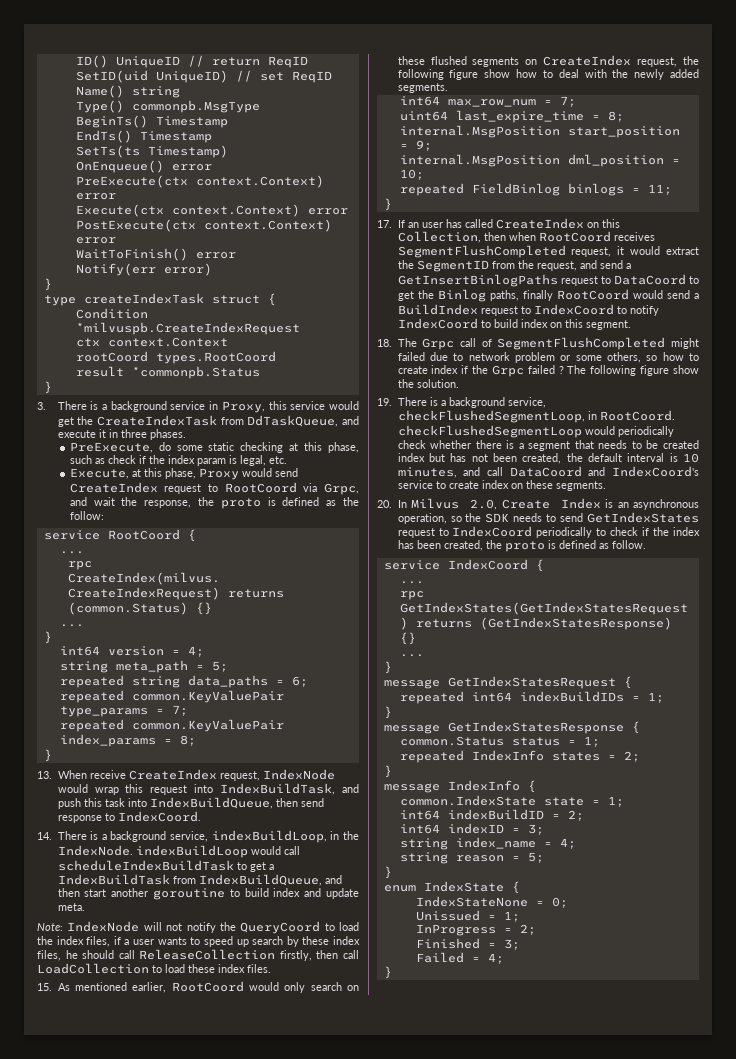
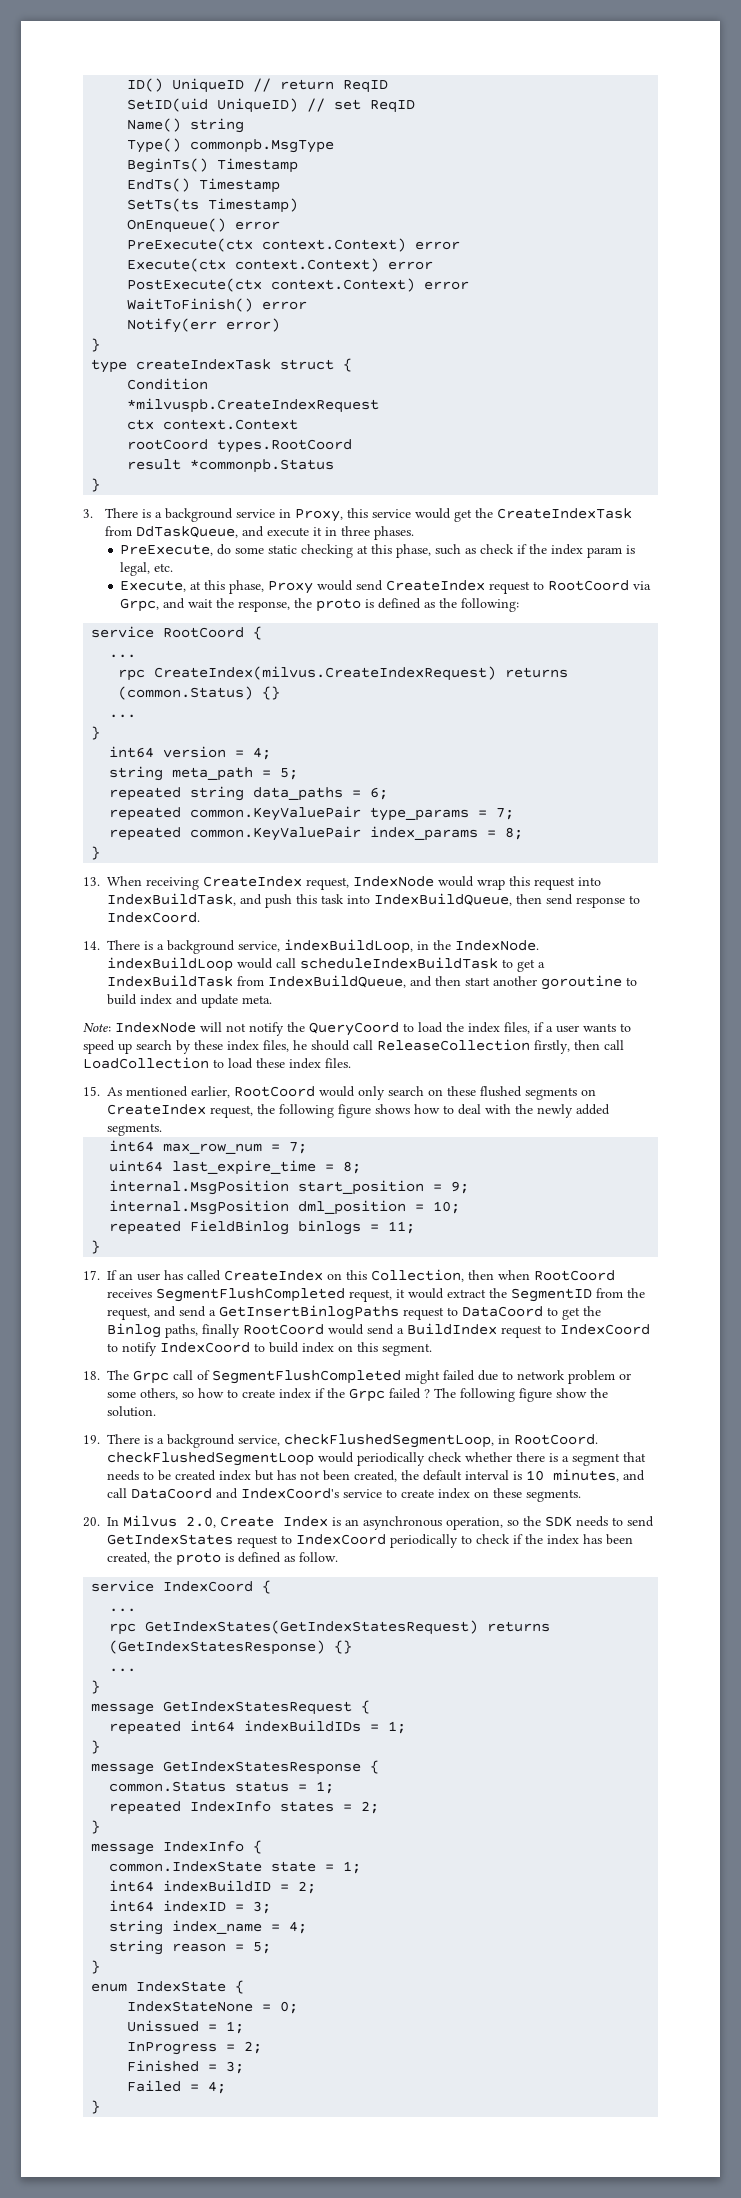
- Execute, at this phase, Proxy would send CreateIndex request to RootCoord via Grpc, and wait the response, the proto is defined as the follow:
+ Execute, at this phase, Proxy would send CreateIndex request to RootCoord via Grpc, and wait the response, the proto is defined as the following:
- 13. When receive CreateIndex request, IndexNode would wrap this request into IndexBuildTask, and push this task into IndexBuildQueue, then send response to IndexCoord.
+ 13. When receiving CreateIndex request, IndexNode would wrap this request into IndexBuildTask, and push this task into IndexBuildQueue, then send response to IndexCoord.
- 15. As mentioned earlier, RootCoord would only search on these flushed segments on CreateIndex request, the following figure show how to deal with the newly added segments.
+ 15. As mentioned earlier, RootCoord would only search on these flushed segments on CreateIndex request, the following figure shows how to deal with the newly added segments.

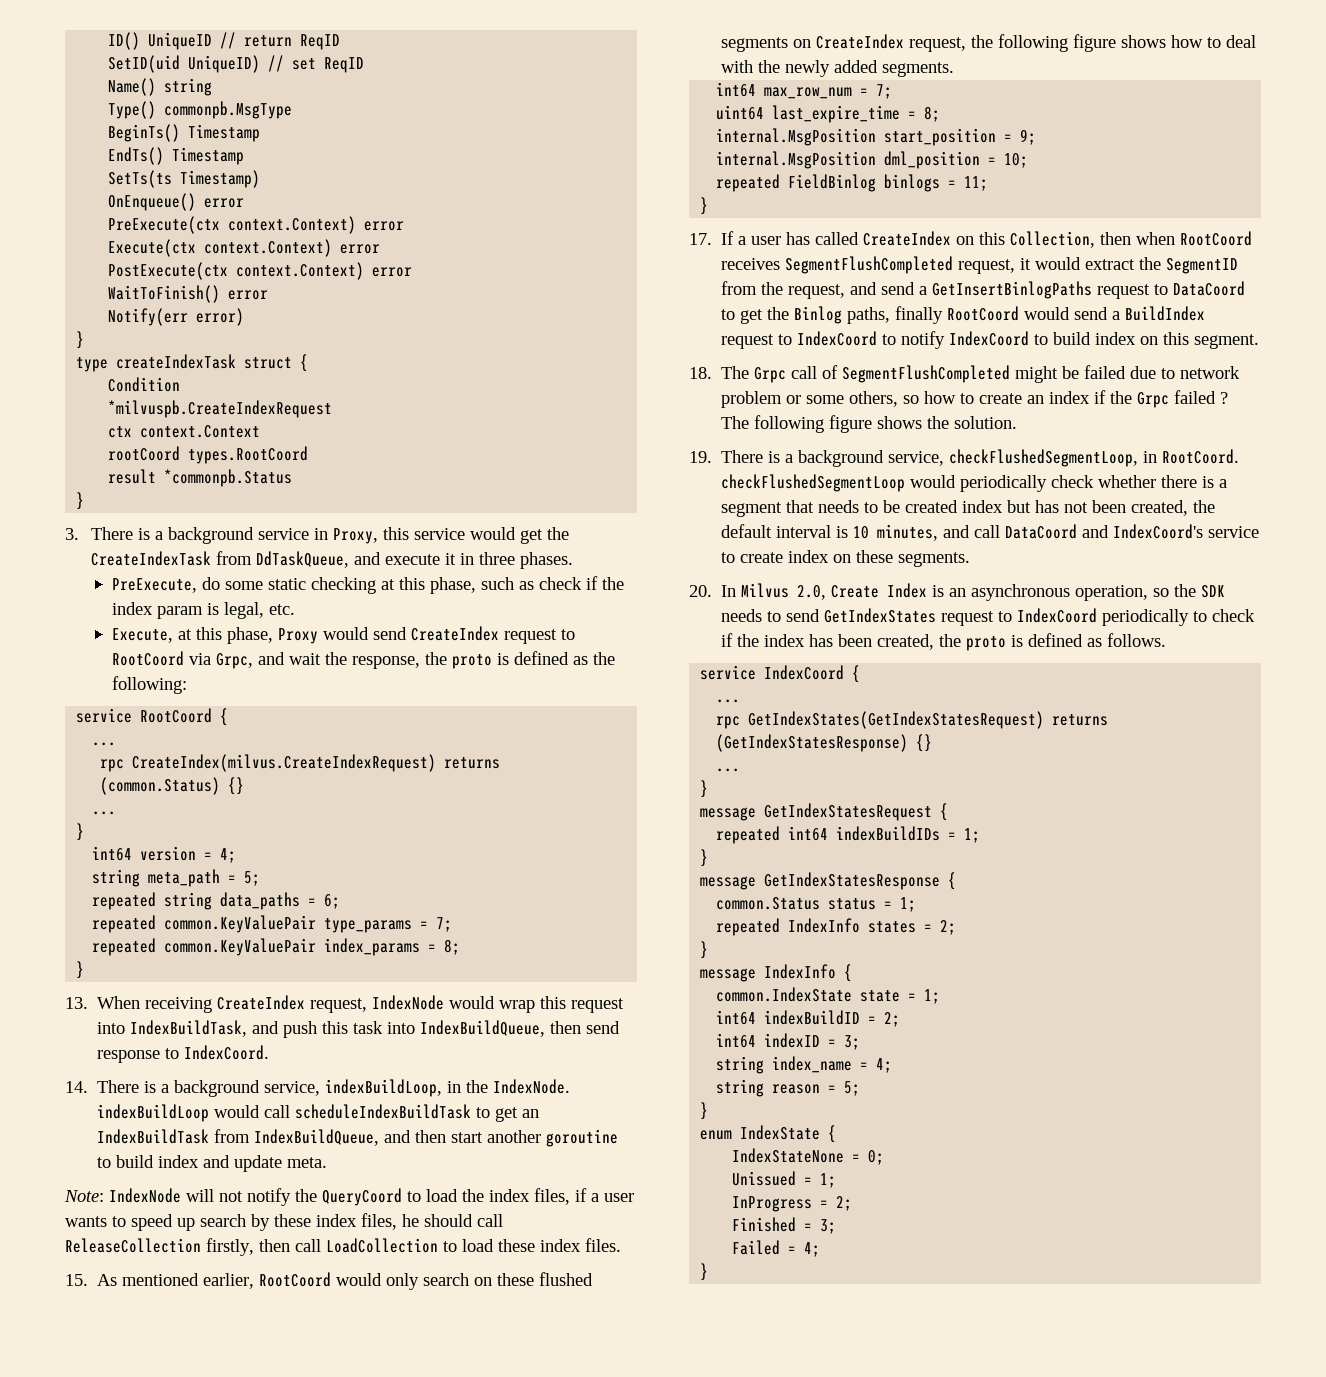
- 14. There is a background service, indexBuildLoop, in the IndexNode. indexBuildLoop would call scheduleIndexBuildTask to get a IndexBuildTask from IndexBuildQueue, and then start another goroutine to build index and update meta.
+ 14. There is a background service, indexBuildLoop, in the IndexNode. indexBuildLoop would call scheduleIndexBuildTask to get an IndexBuildTask from IndexBuildQueue, and then start another goroutine to build index and update meta.
- 17. If an user has called CreateIndex on this Collection, then when RootCoord receives SegmentFlushCompleted request, it would extract the SegmentID from the request, and send a GetInsertBinlogPaths request to DataCoord to get the Binlog paths, finally RootCoord would send a BuildIndex request to IndexCoord to notify IndexCoord to build index on this segment.
+ 17. If a user has called CreateIndex on this Collection, then when RootCoord receives SegmentFlushCompleted request, it would extract the SegmentID from the request, and send a GetInsertBinlogPaths request to DataCoord to get the Binlog paths, finally RootCoord would send a BuildIndex request to IndexCoord to notify IndexCoord to build index on this segment.
- 18. The Grpc call of SegmentFlushCompleted might failed due to network problem or some others, so how to create index if the Grpc failed ?
+ 18. The Grpc call of SegmentFlushCompleted might be failed due to network problem or some others, so how to create an index if the Grpc failed ?
- The following figure show the solution.
+ The following figure shows the solution.
- 20. In Milvus 2.0, Create Index is an asynchronous operation, so the SDK needs to send GetIndexStates request to IndexCoord periodically to check if the index has been created, the proto is defined as follow.
+ 20. In Milvus 2.0, Create Index is an asynchronous operation, so the SDK needs to send GetIndexStates request to IndexCoord periodically to check if the index has been created, the proto is defined as follows.

